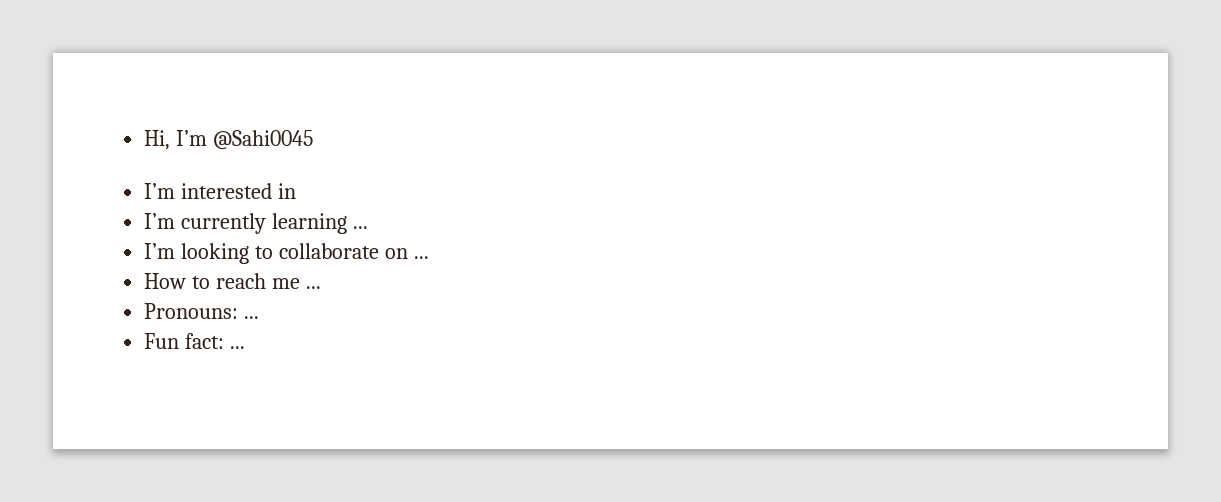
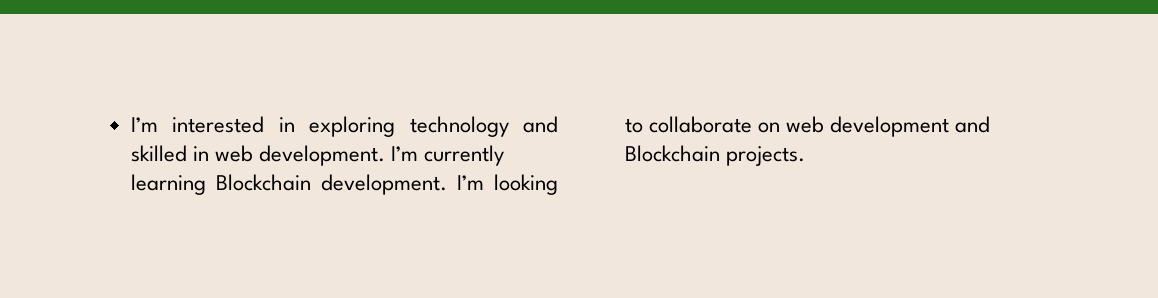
- Hi, I’m @Sahi0045
- I’m interested in
- I’m currently learning ...
- I’m looking to collaborate on ...
- How to reach me ...
- Pronouns: ...
- Fun fact: ...
+ I’m interested in exploring technology and skilled in web development. I’m currently learning Blockchain development. I’m looking to collaborate on web development and Blockchain projects.

